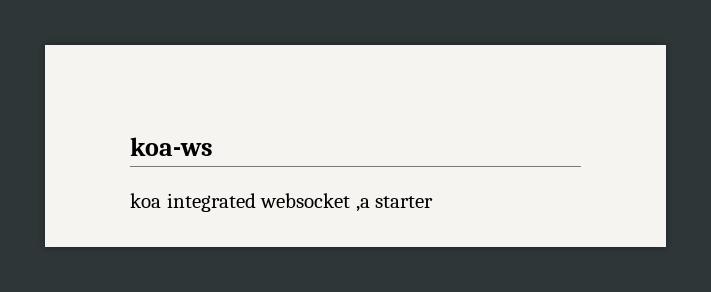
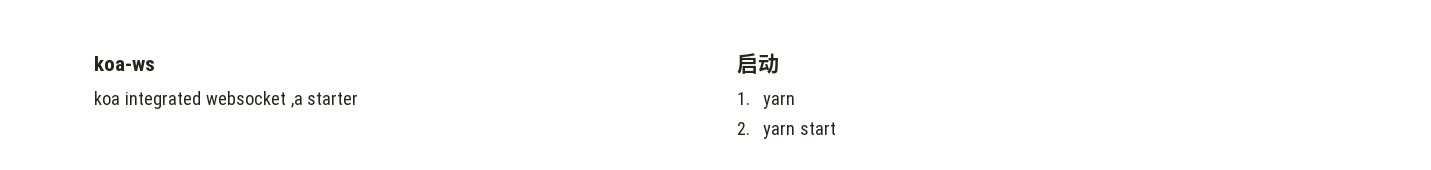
+ 启动
+ 1. yarn
+ 2. yarn start

